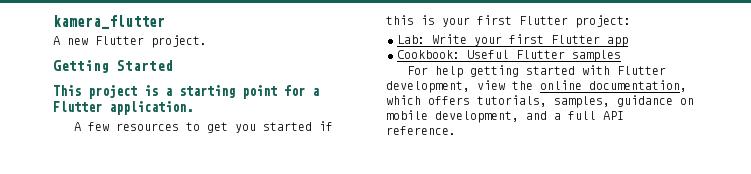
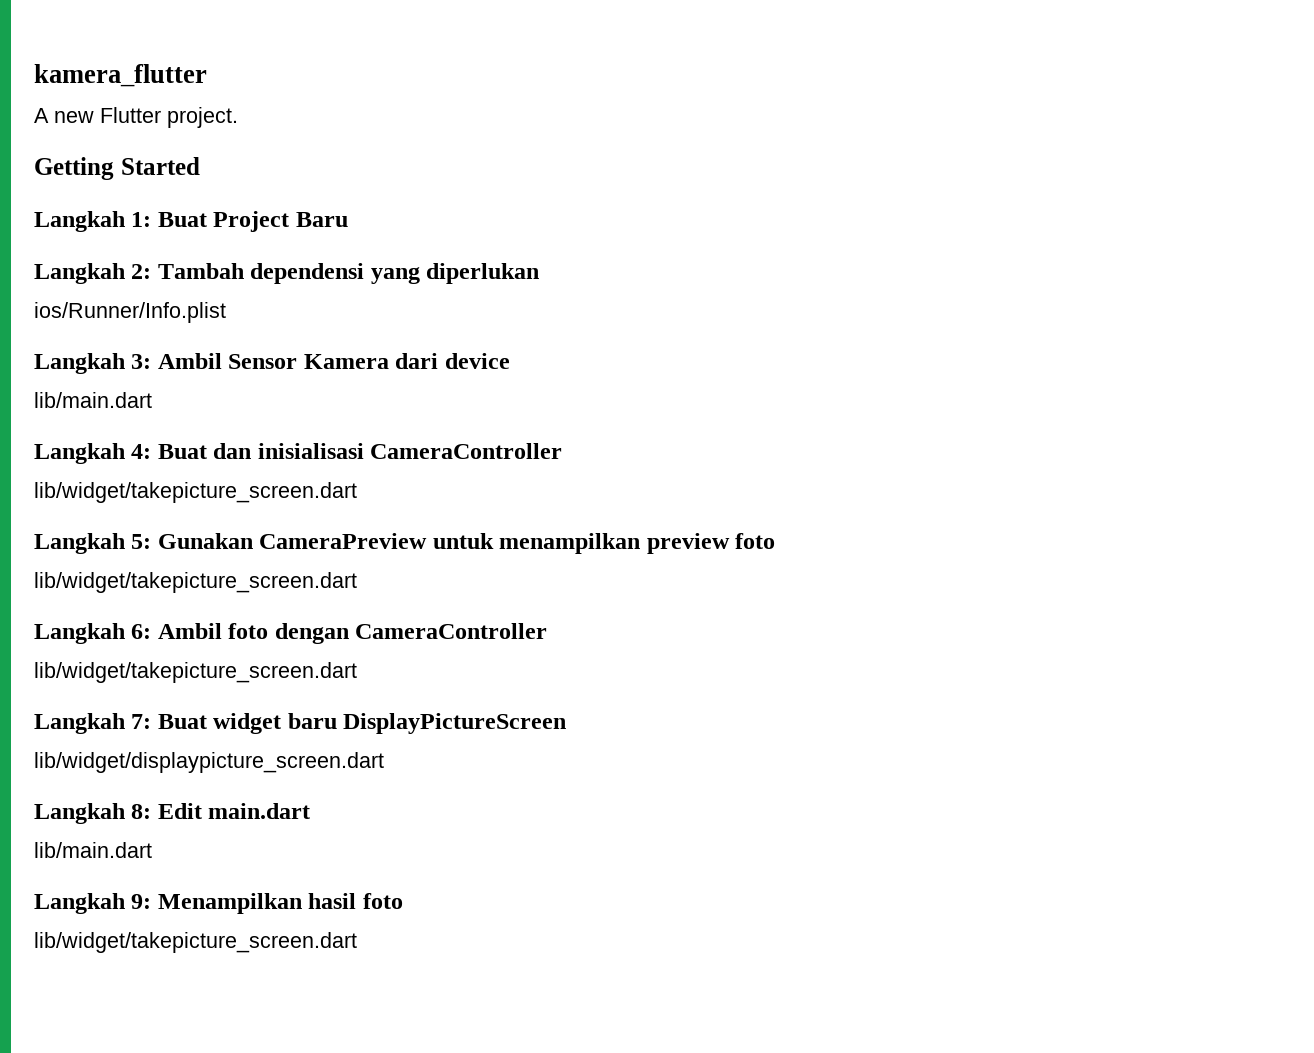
- This project is a starting point for a Flutter application.
- A few resources to get you started if this is your first Flutter project:
- Lab: Write your first Flutter app
- Cookbook: Useful Flutter samples
- For help getting started with Flutter development, view the online documentation, which offers tutorials, samples, guidance on mobile development, and a full API reference.
+ Langkah 1: Buat Project Baru
+ Langkah 2: Tambah dependensi yang diperlukan
+ ios/Runner/Info.plist
+ Langkah 3: Ambil Sensor Kamera dari device
+ lib/main.dart
+ Langkah 4: Buat dan inisialisasi CameraController
+ lib/widget/takepicture_screen.dart
+ Langkah 5: Gunakan CameraPreview untuk menampilkan preview foto
+ lib/widget/takepicture_screen.dart
+ Langkah 6: Ambil foto dengan CameraController
+ lib/widget/takepicture_screen.dart
+ Langkah 7: Buat widget baru DisplayPictureScreen
+ lib/widget/displaypicture_screen.dart
+ Langkah 8: Edit main.dart
+ lib/main.dart
+ Langkah 9: Menampilkan hasil foto
+ lib/widget/takepicture_screen.dart

